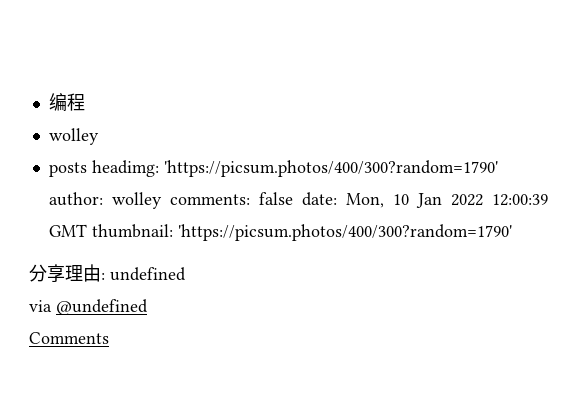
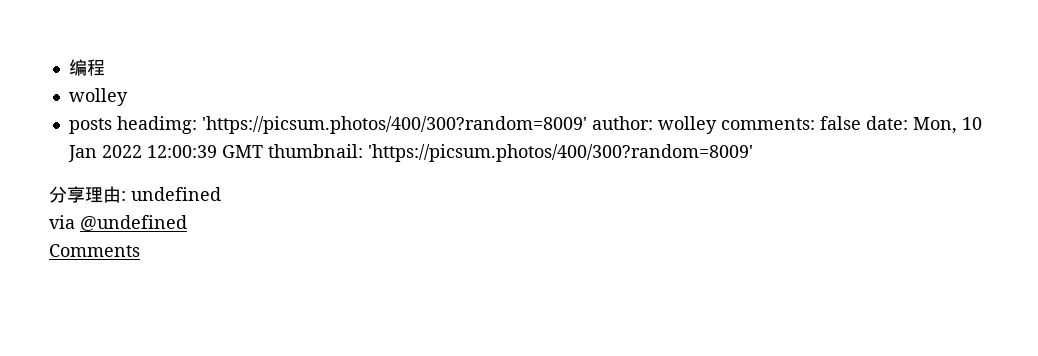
- posts headimg: 'https://picsum.photos/400/300?random=1790' author: wolley comments: false date: Mon, 10 Jan 2022 12:00:39 GMT thumbnail: 'https://picsum.photos/400/300?random=1790'
+ posts headimg: 'https://picsum.photos/400/300?random=8009' author: wolley comments: false date: Mon, 10 Jan 2022 12:00:39 GMT thumbnail: 'https://picsum.photos/400/300?random=8009'

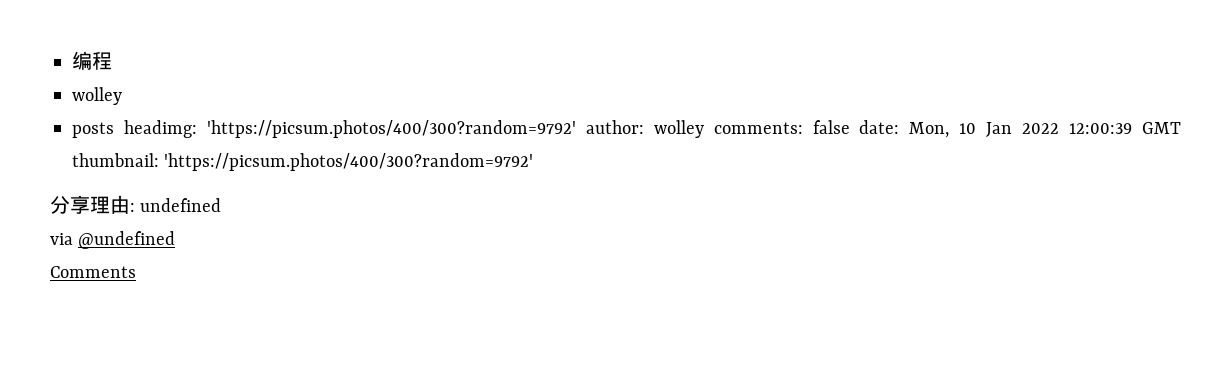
- posts headimg: 'https://picsum.photos/400/300?random=8009' author: wolley comments: false date: Mon, 10 Jan 2022 12:00:39 GMT thumbnail: 'https://picsum.photos/400/300?random=8009'
+ posts headimg: 'https://picsum.photos/400/300?random=9792' author: wolley comments: false date: Mon, 10 Jan 2022 12:00:39 GMT thumbnail: 'https://picsum.photos/400/300?random=9792'

